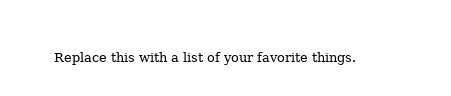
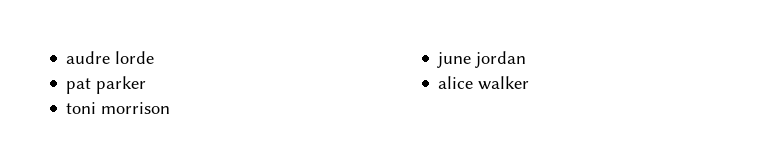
- Replace this with a list of your favorite things.
+ audre lorde
+ pat parker
+ toni morrison
+ june jordan
+ alice walker

